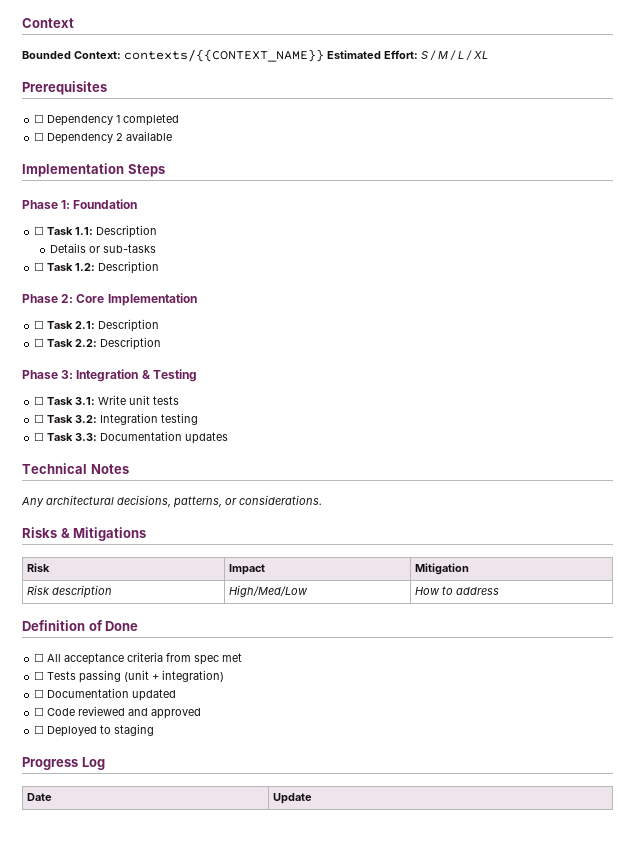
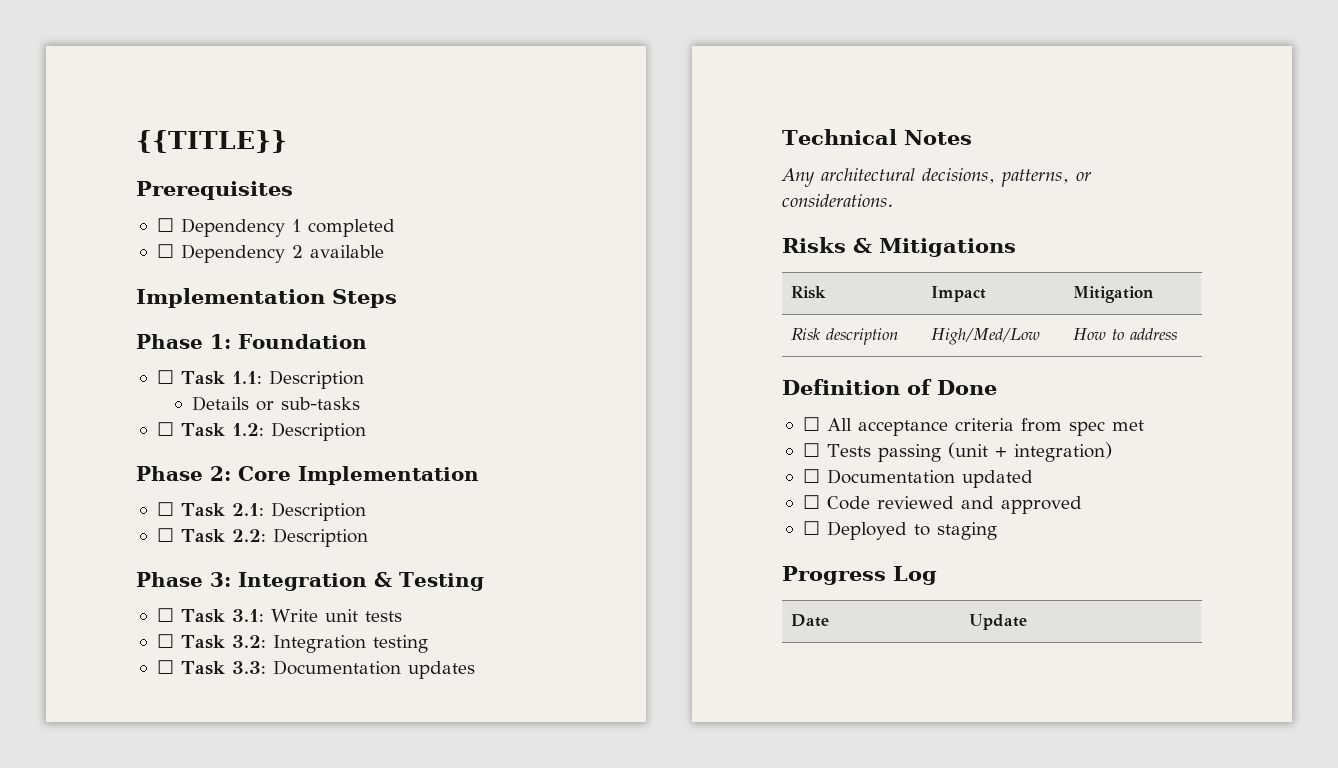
- Context
- Bounded Context: contexts/{{CONTEXT_NAME}} Estimated Effort: S / M / L / XL
+ {{TITLE}}

